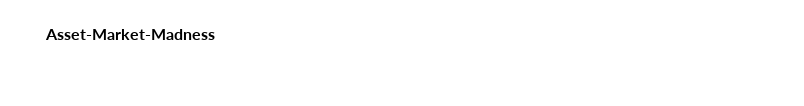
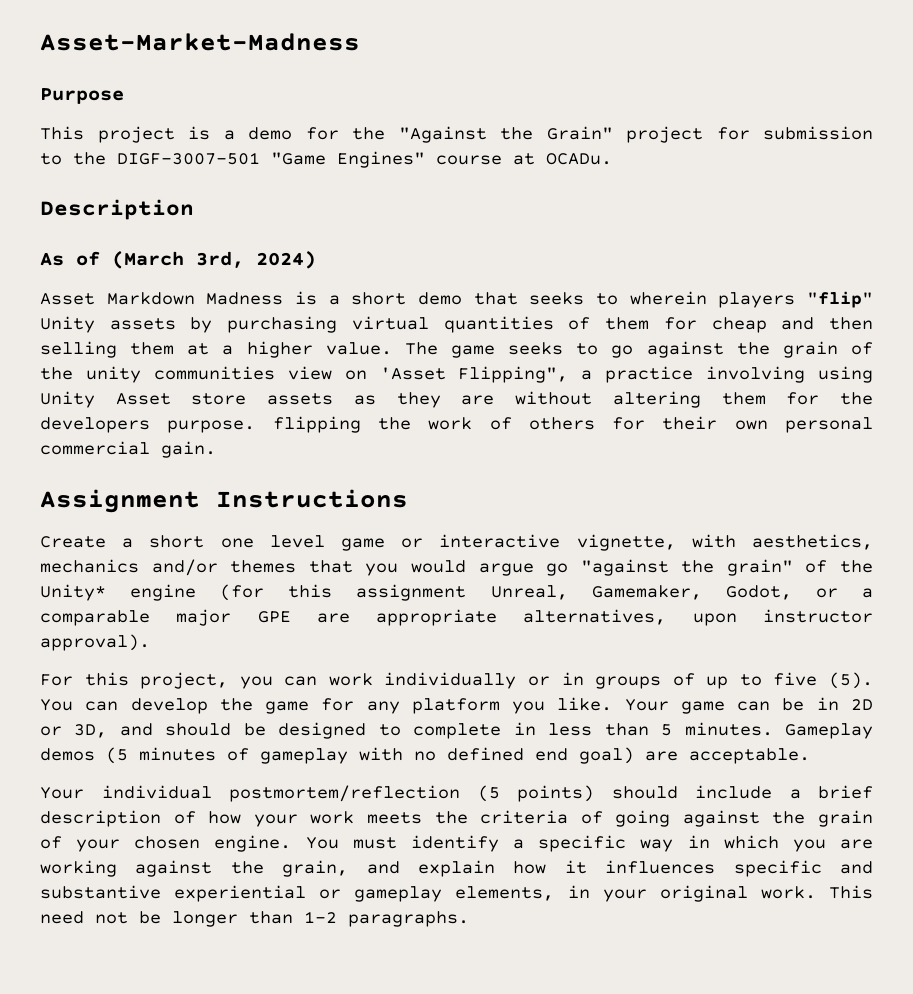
+ Purpose
+ This project is a demo for the "Against the Grain" project for submission to the DIGF-3007-501 "Game Engines" course at OCADu.
+ Description
+ As of (March 3rd, 2024)
+ Asset Markdown Madness is a short demo that seeks to wherein players "flip" Unity assets by purchasing virtual quantities of them for cheap and then selling them at a higher value. The game seeks to go against the grain of the unity communities view on 'Asset Flipping", a practice involving using Unity Asset store assets as they are without altering them for the developers purpose. flipping the work of others for their own personal commercial gain.
+ Assignment Instructions
+ Create a short one level game or interactive vignette, with aesthetics, mechanics and/or themes that you would argue go "against the grain" of the Unity* engine (for this assignment Unreal, Gamemaker, Godot, or a comparable major GPE are appropriate alternatives, upon instructor approval).
+ For this project, you can work individually or in groups of up to five (5). You can develop the game for any platform you like. Your game can be in 2D or 3D, and should be designed to complete in less than 5 minutes. Gameplay demos (5 minutes of gameplay with no defined end goal) are acceptable.
+ Your individual postmortem/reflection (5 points) should include a brief description of how your work meets the criteria of going against the grain of your chosen engine. You must identify a specific way in which you are working against the grain, and explain how it influences specific and substantive experiential or gameplay elements, in your original work. This need not be longer than 1-2 paragraphs.

